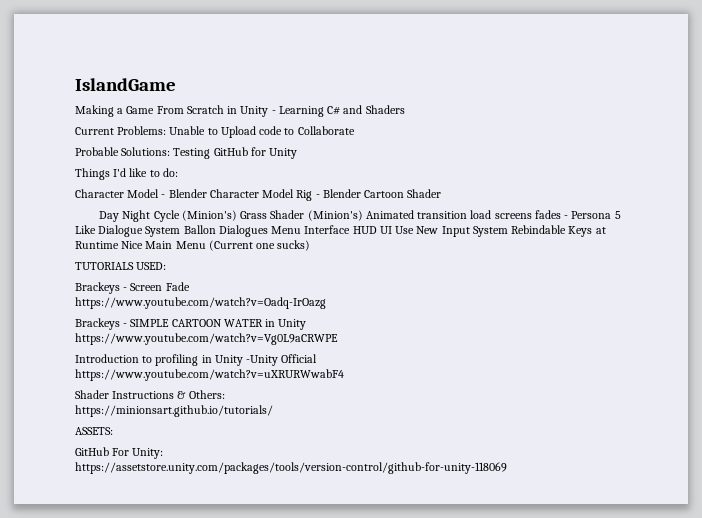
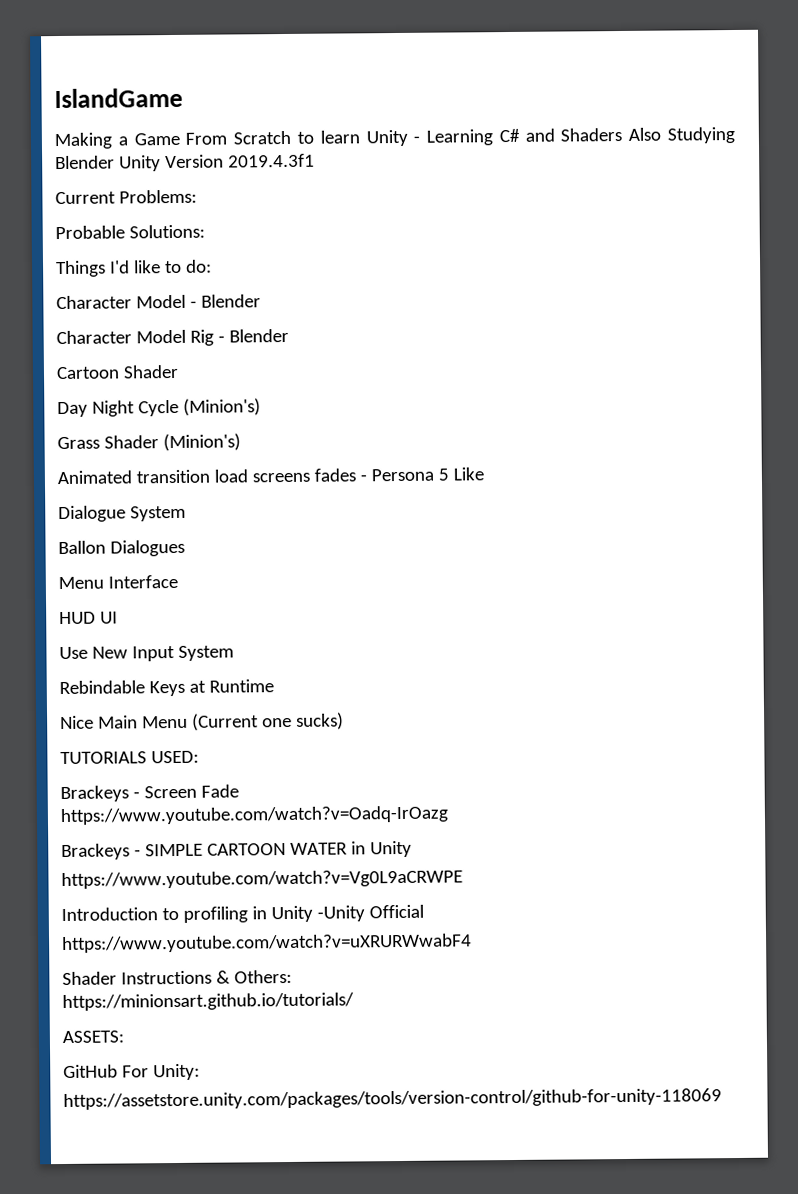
- Making a Game From Scratch in Unity - Learning C# and Shaders
- Current Problems: Unable to Upload code to Collaborate
- Probable Solutions: Testing GitHub for Unity
+ Making a Game From Scratch to learn Unity - Learning C# and Shaders Also Studying Blender Unity Version 2019.4.3f1
+ Current Problems:
+ Probable Solutions:
- Character Model - Blender Character Model Rig - Blender Cartoon Shader
+ Character Model - Blender
+ Character Model Rig - Blender
+ Cartoon Shader
- Day Night Cycle (Minion's) Grass Shader (Minion's) Animated transition load screens fades - Persona 5 Like Dialogue System Ballon Dialogues Menu Interface HUD UI Use New Input System Rebindable Keys at Runtime Nice Main Menu (Current one sucks)
+ Day Night Cycle (Minion's)
+ Grass Shader (Minion's)
+ Animated transition load screens fades - Persona 5 Like
+ Dialogue System
+ Ballon Dialogues
+ Menu Interface
+ HUD UI
+ Use New Input System
+ Rebindable Keys at Runtime
+ Nice Main Menu (Current one sucks)

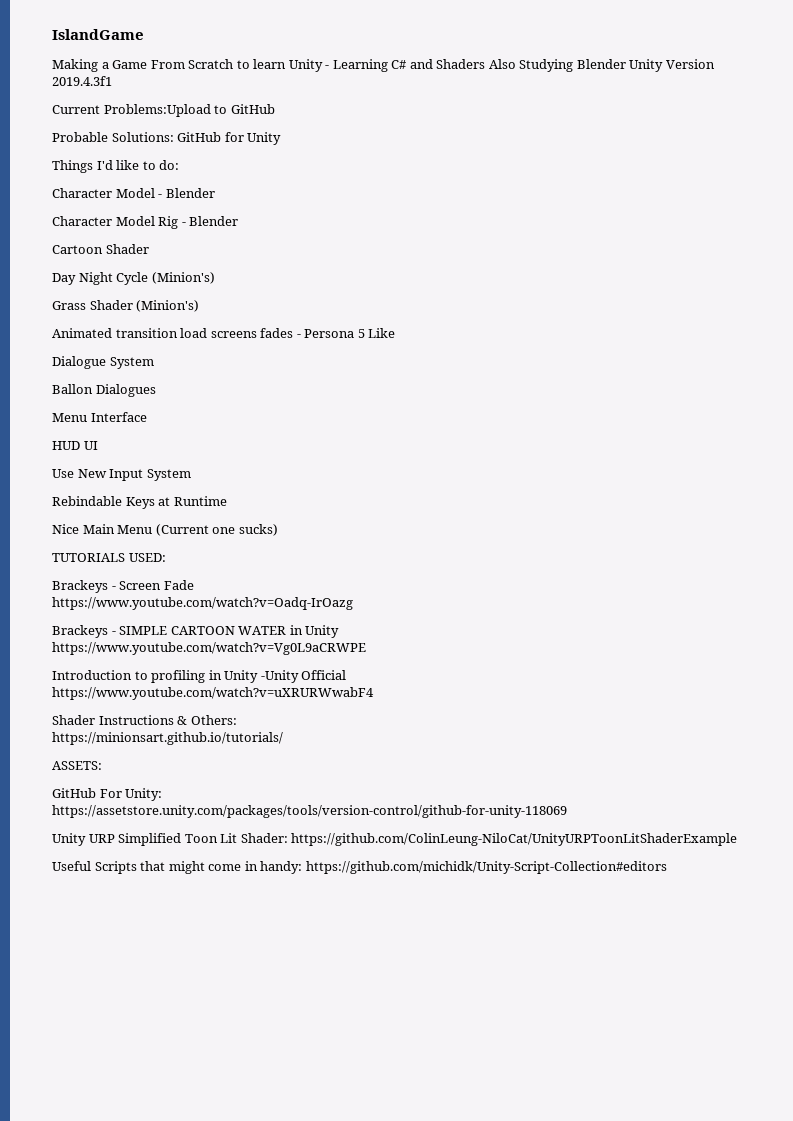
- Current Problems:
+ Current Problems:Upload to GitHub
- Probable Solutions:
+ Probable Solutions: GitHub for Unity
+ Unity URP Simplified Toon Lit Shader: https://github.com/ColinLeung-NiloCat/UnityURPToonLitShaderExample
+ Useful Scripts that might come in handy: https://github.com/michidk/Unity-Script-Collection#editors

